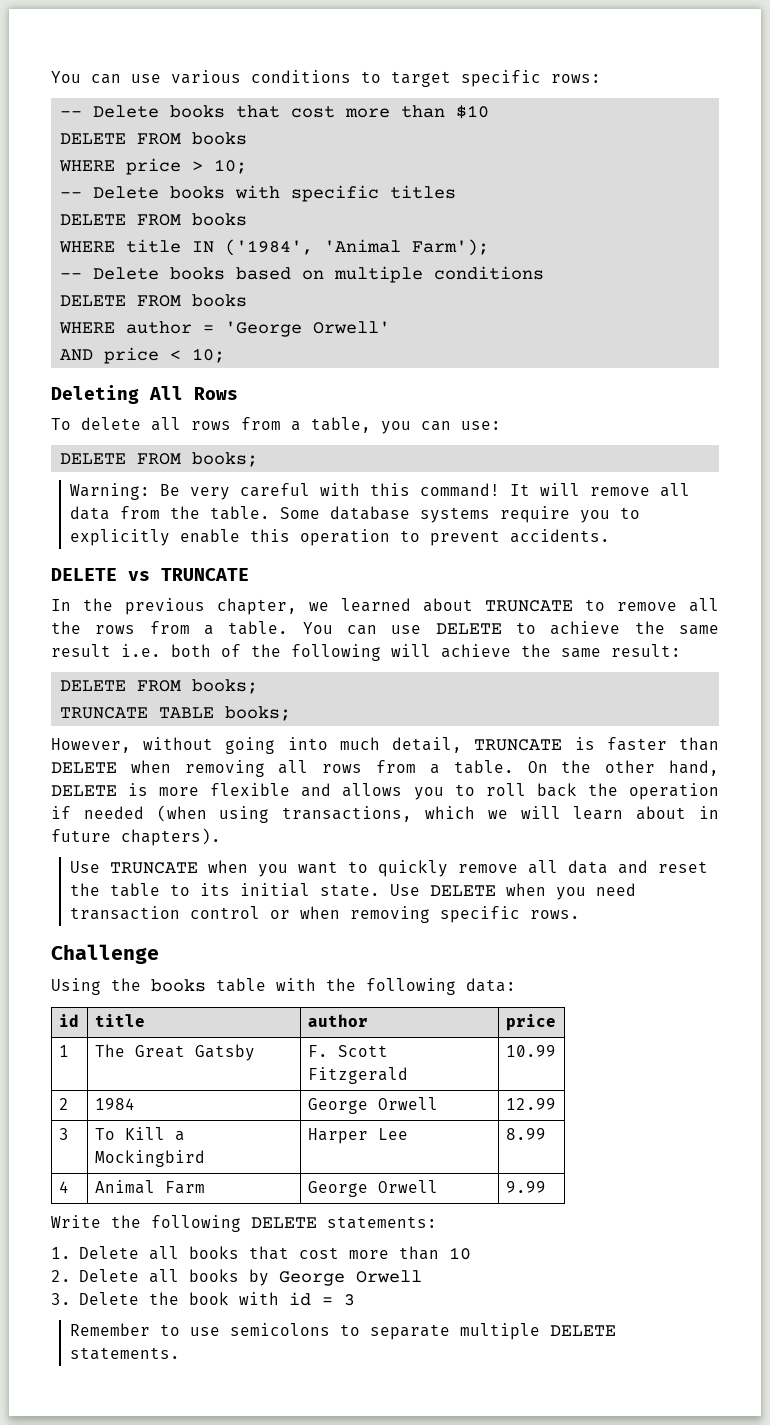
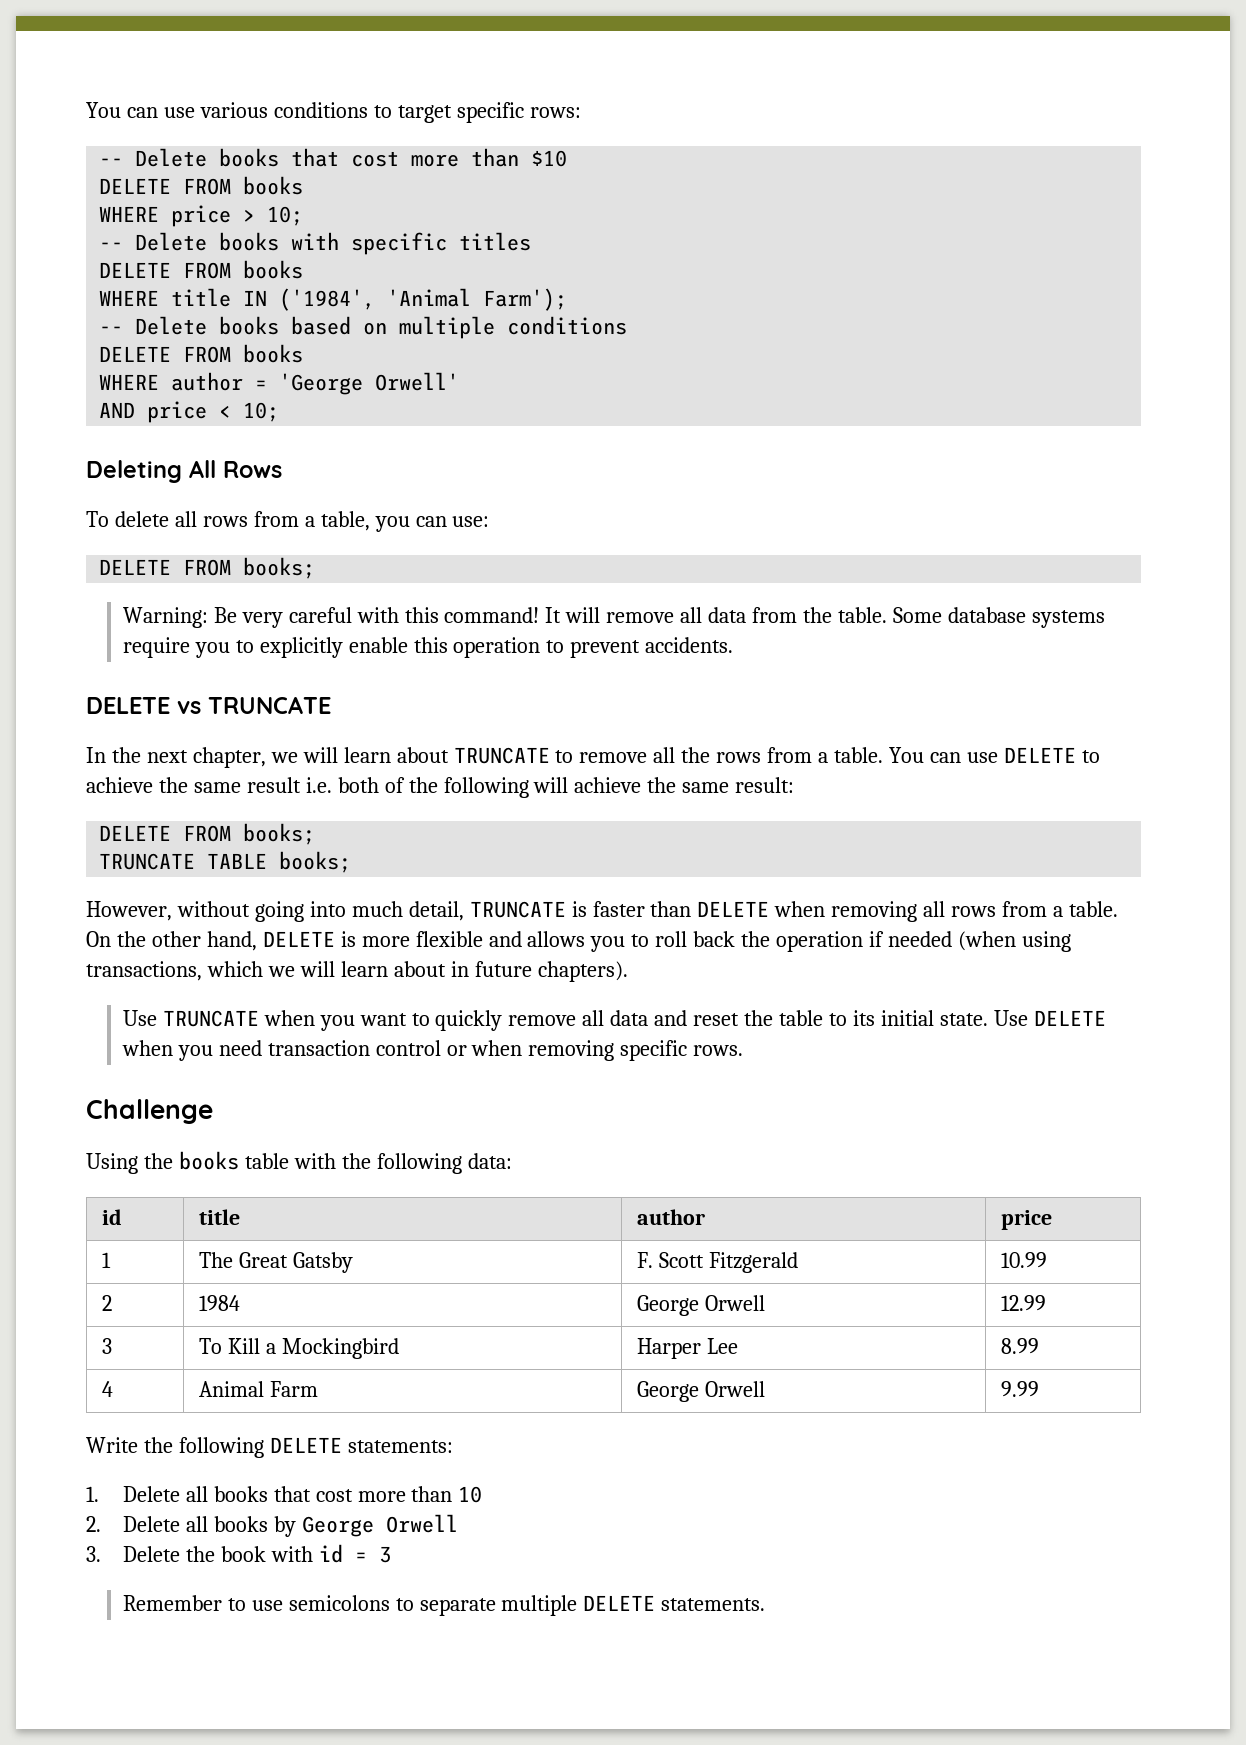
- In the previous chapter, we learned about TRUNCATE to remove all the rows from a table.
+ In the next chapter, we will learn about TRUNCATE to remove all the rows from a table.

